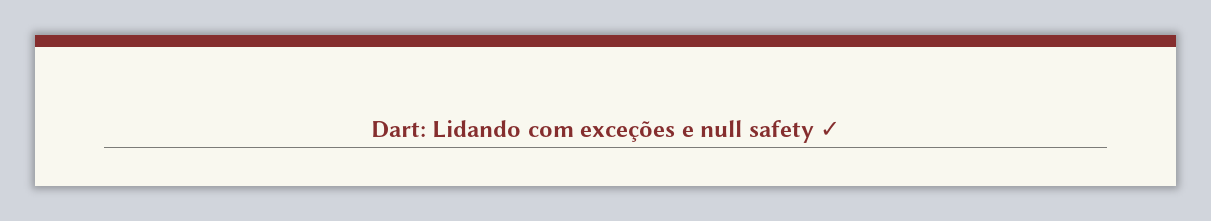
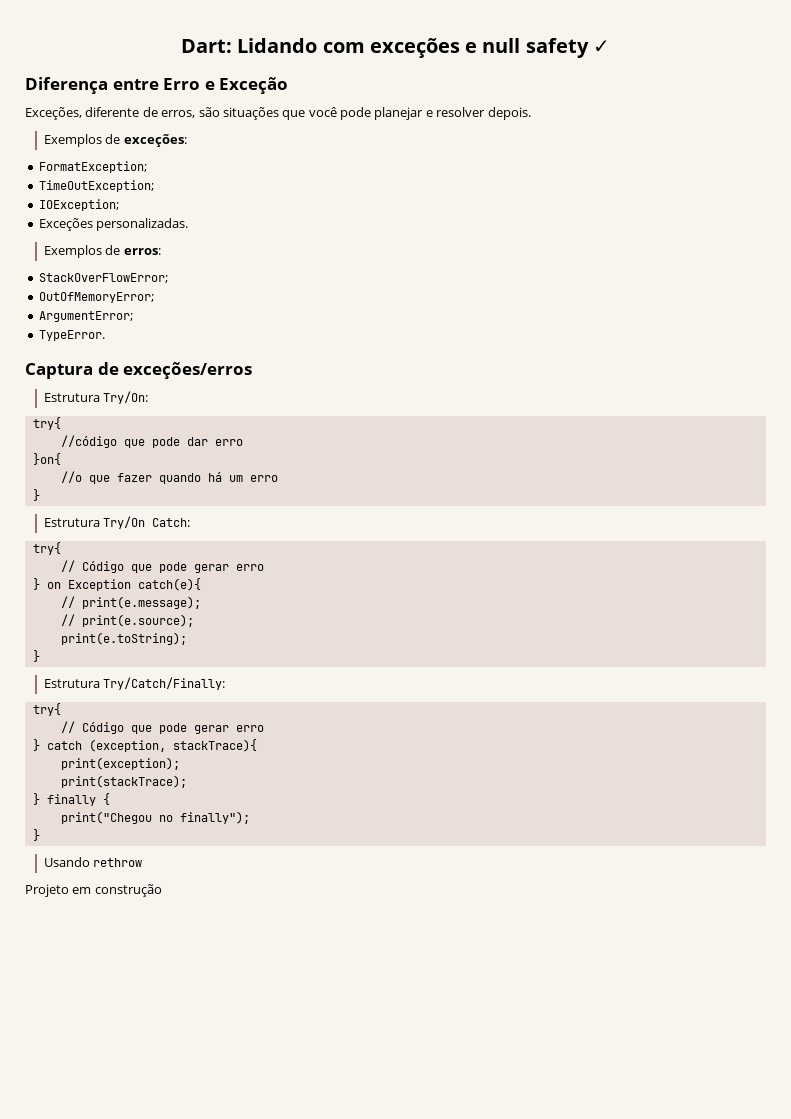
+ Diferença entre Erro e Exceção
+ Exceções, diferente de erros, são situações que você pode planejar e resolver depois.
+ Exemplos de exceções:
+ FormatException;
+ TimeOutException;
+ IOException;
+ Exceções personalizadas.
+ Exemplos de erros:
+ StackOverFlowError;
+ OutOfMemoryError;
+ ArgumentError;
+ TypeError.
+ Captura de exceções/erros
+ Estrutura Try/On:
+ try{
+ //código que pode dar erro
+ }on{
+ //o que fazer quando há um erro
+ }
+ Estrutura Try/On Catch:
+ try{
+ // Código que pode gerar erro
+ } on Exception catch(e){
+ // print(e.message);
+ // print(e.source);
+ print(e.toString);
+ }
+ Estrutura Try/Catch/Finally:
+ try{
+ // Código que pode gerar erro
+ } catch (exception, stackTrace){
+ print(exception);
+ print(stackTrace);
+ } finally {
+ print("Chegou no finally");
+ }
+ Usando rethrow
+ Projeto em construção

